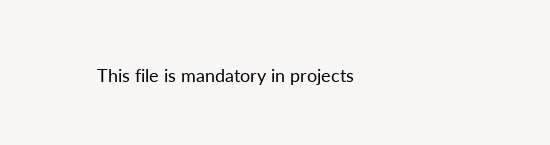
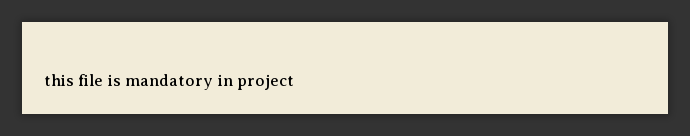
- This file is mandatory in projects
+ this file is mandatory in project

